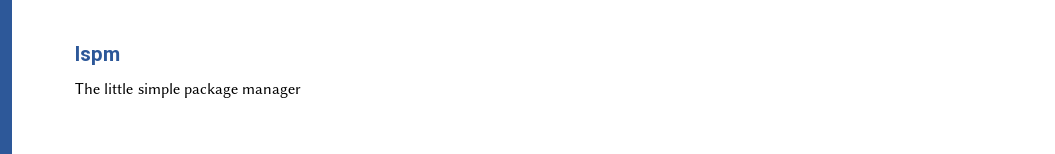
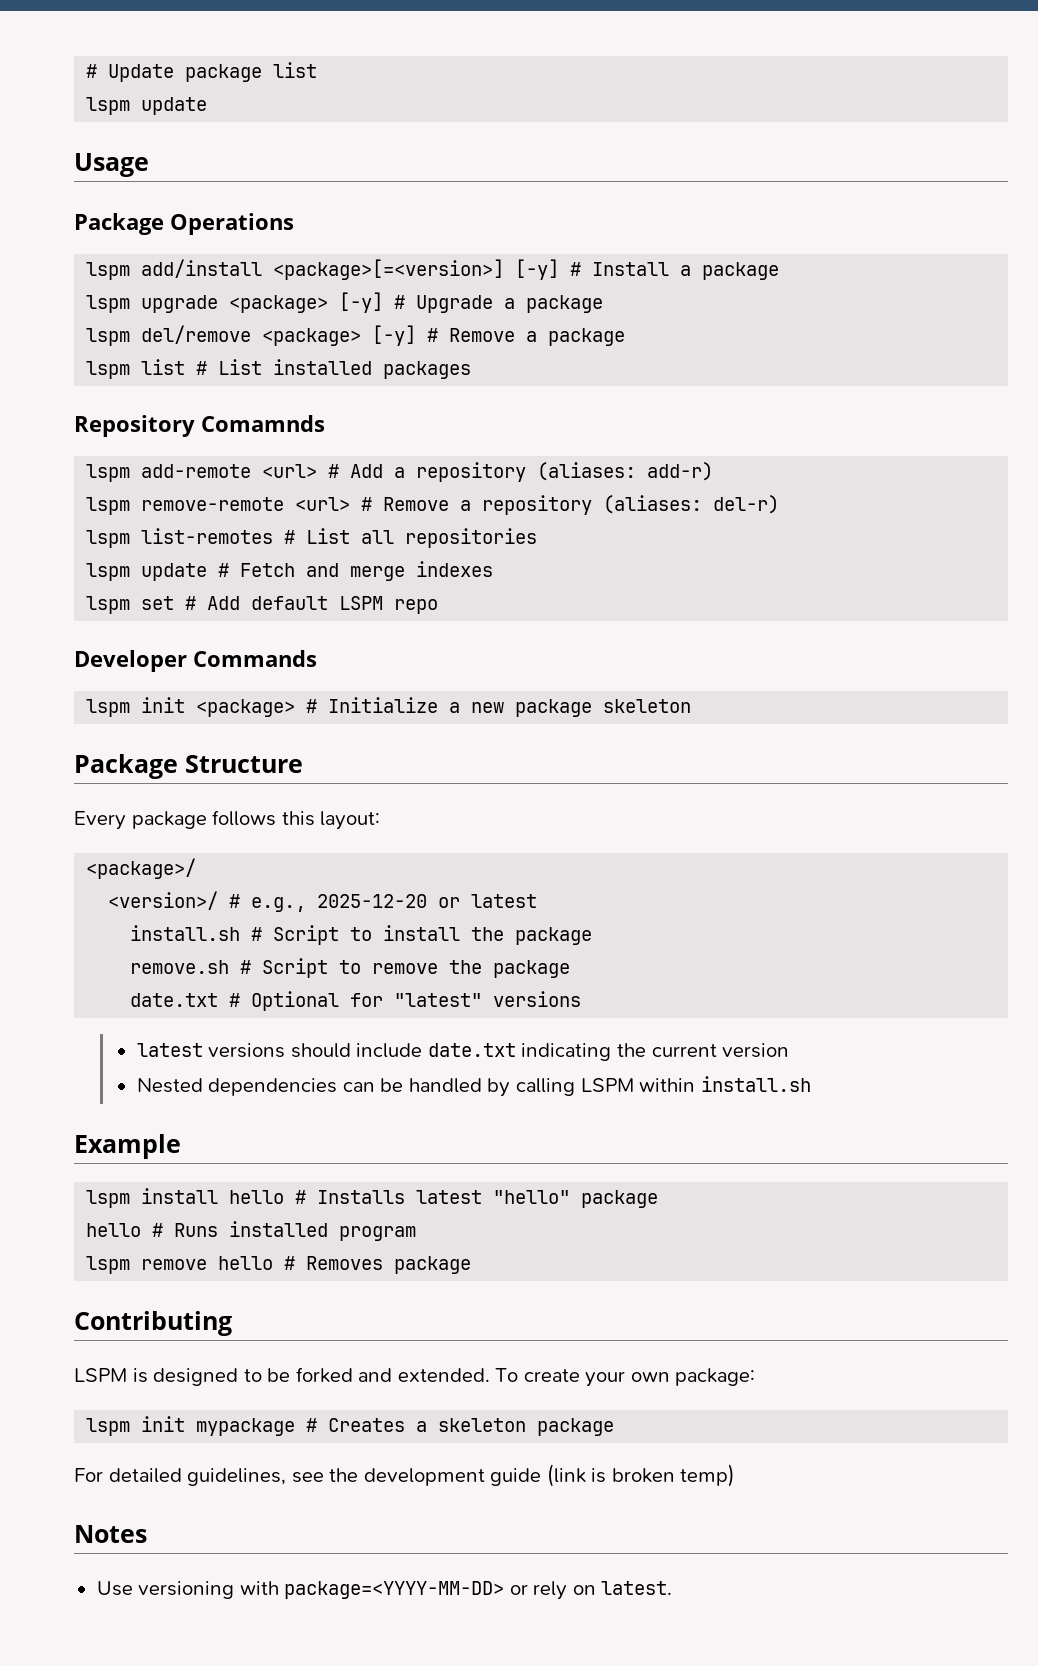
- lspm
- The little simple package manager
+ # Update package list
+ lspm update
+ Usage
+ Package Operations
+ lspm add/install <package>[=<version>] [-y] # Install a package
+ lspm upgrade <package> [-y] # Upgrade a package
+ lspm del/remove <package> [-y] # Remove a package
+ lspm list # List installed packages
+ Repository Comamnds
+ lspm add-remote <url> # Add a repository (aliases: add-r)
+ lspm remove-remote <url> # Remove a repository (aliases: del-r)
+ lspm list-remotes # List all repositories
+ lspm update # Fetch and merge indexes
+ lspm set # Add default LSPM repo
+ Developer Commands
+ lspm init <package> # Initialize a new package skeleton
+ Package Structure
+ Every package follows this layout:
+ <package>/
+ <version>/ # e.g., 2025-12-20 or latest
+ install.sh # Script to install the package
+ remove.sh # Script to remove the package
+ date.txt # Optional for "latest" versions
+ latest versions should include date.txt indicating the current version
+ Nested dependencies can be handled by calling LSPM within install.sh
+ Example
+ lspm install hello # Installs latest "hello" package
+ hello # Runs installed program
+ lspm remove hello # Removes package
+ Contributing
+ LSPM is designed to be forked and extended. To create your own package:
+ lspm init mypackage # Creates a skeleton package
+ For detailed guidelines, see the development guide (link is broken temp)
+ Notes
+ Use versioning with package=<YYYY-MM-DD> or rely on latest.

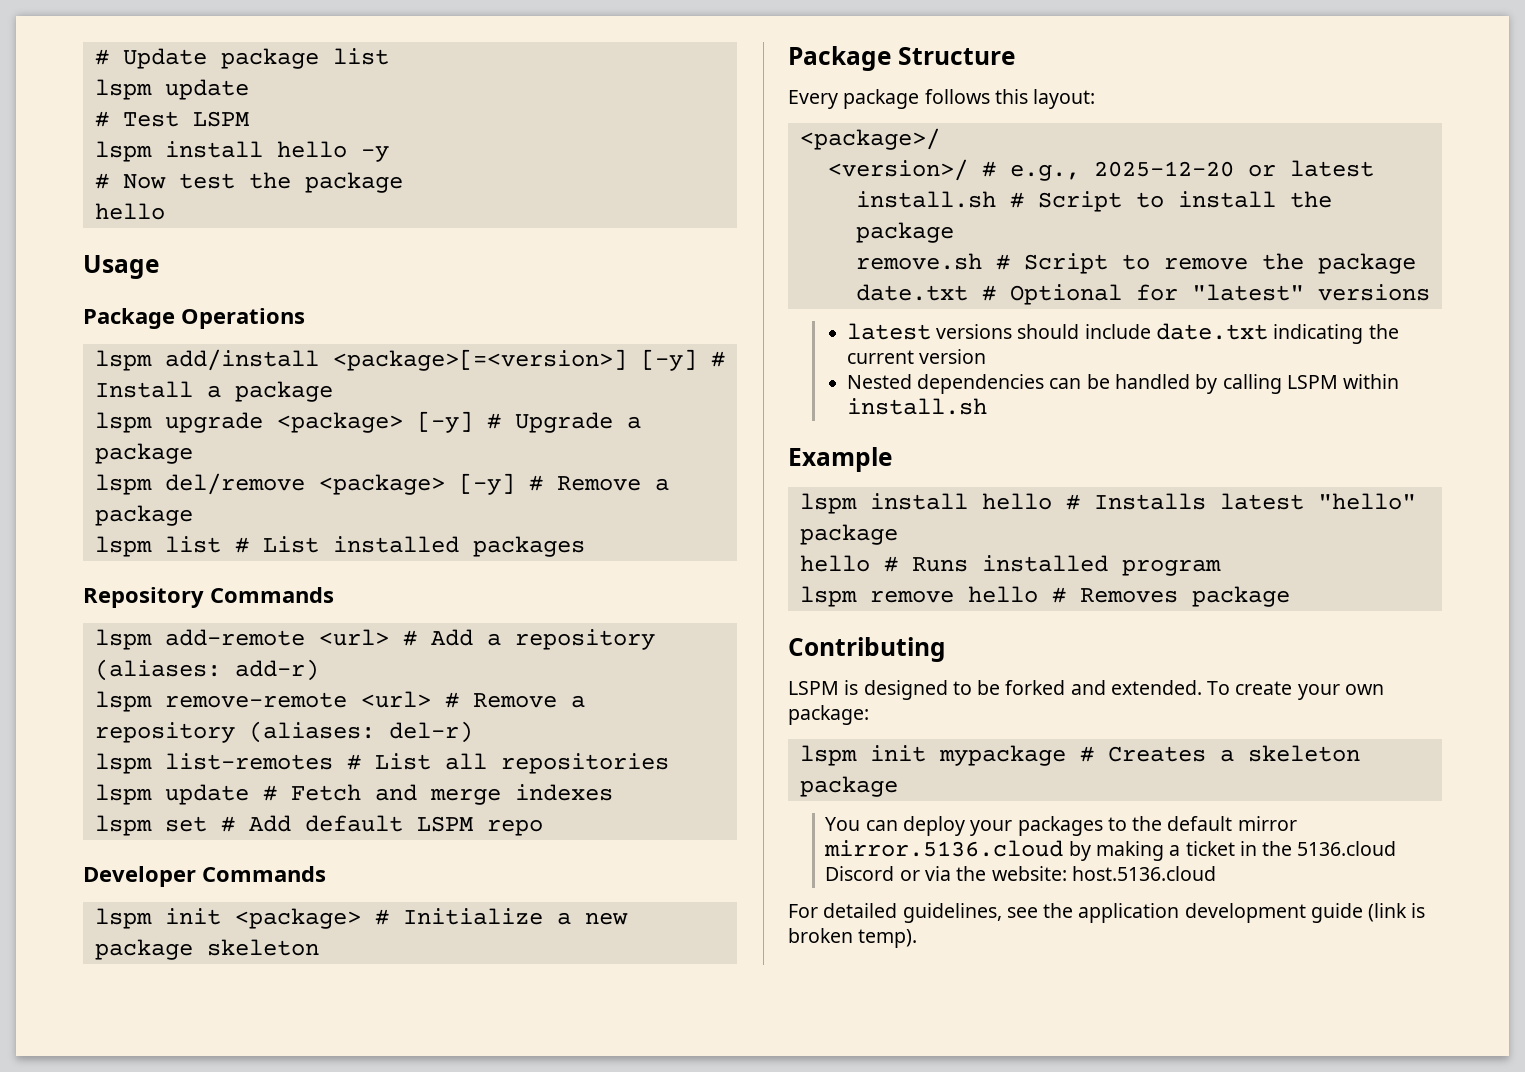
+ # Test LSPM
+ lspm install hello -y
+ # Now test the package
+ hello
- Repository Comamnds
+ Repository Commands
+ You can deploy your packages to the default mirror mirror.5136.cloud by making a ticket in the 5136.cloud Discord or via the website: host.5136.cloud
- For detailed guidelines, see the development guide (link is broken temp)
- Notes
- Use versioning with package=<YYYY-MM-DD> or rely on latest.
+ For detailed guidelines, see the application development guide (link is broken temp).

